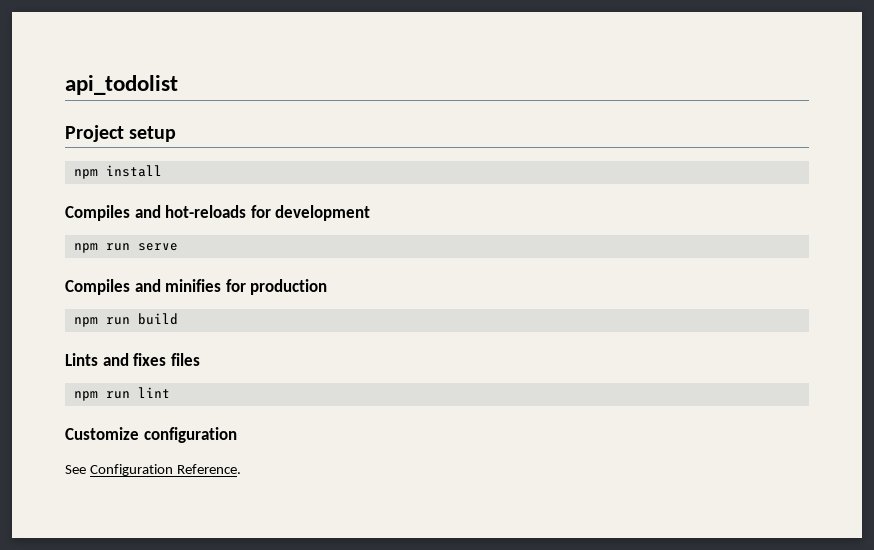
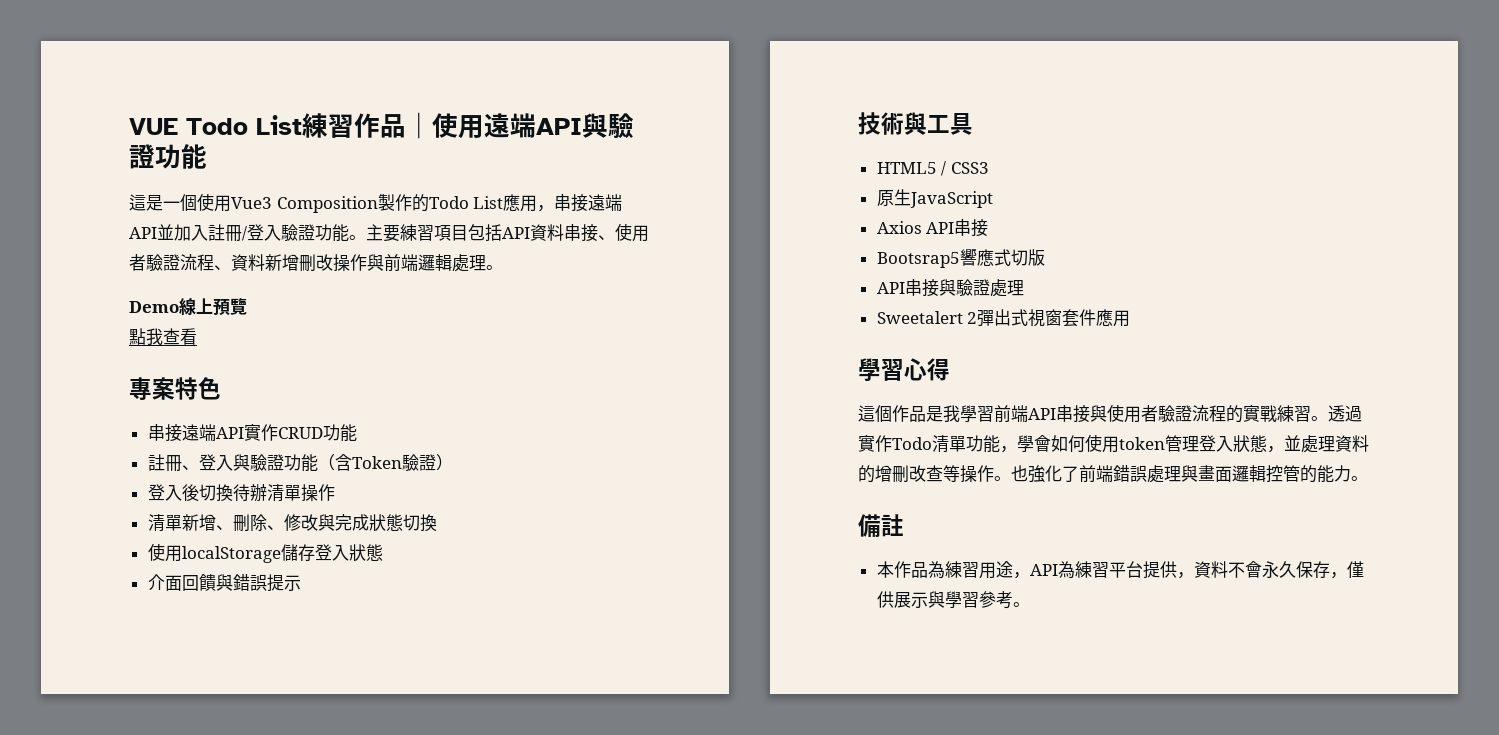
- api_todolist
- Project setup
- npm install
- Compiles and hot-reloads for development
- npm run serve
- Compiles and minifies for production
- npm run build
- Lints and fixes files
- npm run lint
- Customize configuration
- See Configuration Reference.
+ VUE Todo List練習作品｜使用遠端API與驗證功能
+ 這是一個使用Vue3 Composition製作的Todo List應用，串接遠端API並加入註冊/登入驗證功能。主要練習項目包括API資料串接、使用者驗證流程、資料新增刪改操作與前端邏輯處理。
+ Demo線上預覽
+ 點我查看
+ 專案特色
+ 串接遠端API實作CRUD功能
+ 註冊、登入與驗證功能（含Token驗證）
+ 登入後切換待辦清單操作
+ 清單新增、刪除、修改與完成狀態切換
+ 使用localStorage儲存登入狀態
+ 介面回饋與錯誤提示
+ 技術與工具
+ HTML5 / CSS3
+ 原生JavaScript
+ Axios API串接
+ Bootsrap5響應式切版
+ API串接與驗證處理
+ Sweetalert 2彈出式視窗套件應用
+ 學習心得
+ 這個作品是我學習前端API串接與使用者驗證流程的實戰練習。透過實作Todo清單功能，學會如何使用token管理登入狀態，並處理資料的增刪改查等操作。也強化了前端錯誤處理與畫面邏輯控管的能力。
+ 備註
+ 本作品為練習用途，API為練習平台提供，資料不會永久保存，僅供展示與學習參考。

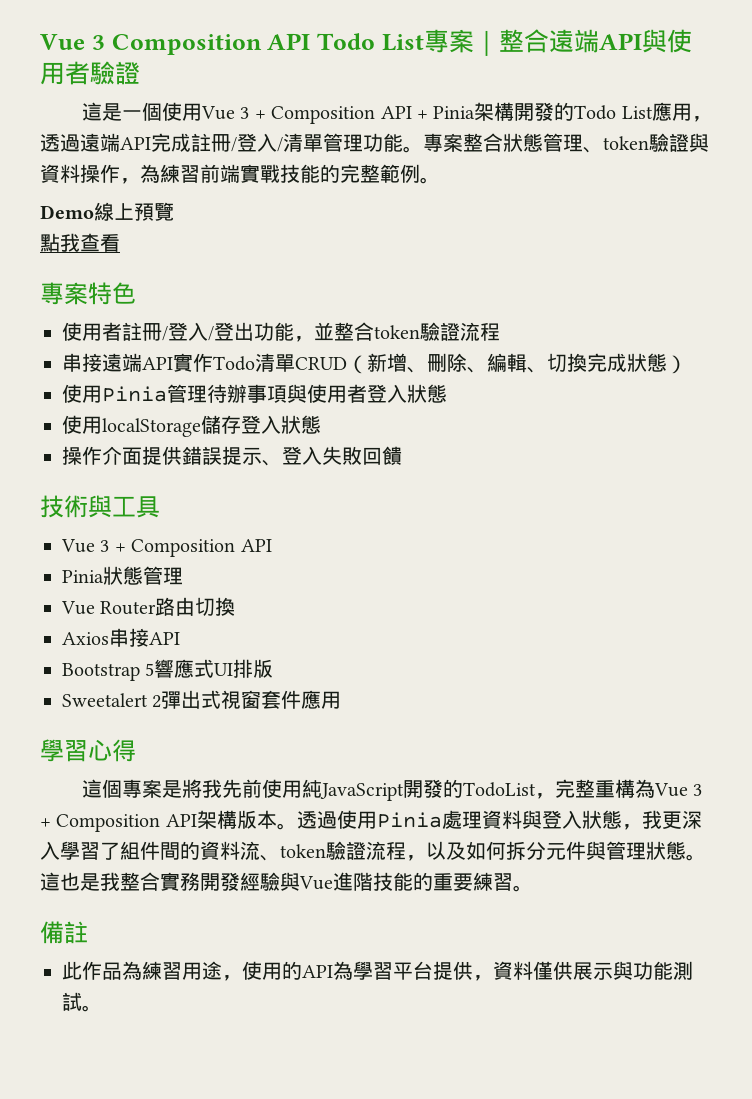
- VUE Todo List練習作品｜使用遠端API與驗證功能
+ Vue 3 Composition API Todo List專案｜整合遠端API與使用者驗證
- 這是一個使用Vue3 Composition製作的Todo List應用，串接遠端API並加入註冊/登入驗證功能。主要練習項目包括API資料串接、使用者驗證流程、資料新增刪改操作與前端邏輯處理。
+ 這是一個使用Vue 3 + Composition API + Pinia架構開發的Todo List應用，透過遠端API完成註冊/登入/清單管理功能。專案整合狀態管理、token驗證與資料操作，為練習前端實戰技能的完整範例。
- 串接遠端API實作CRUD功能
- 註冊、登入與驗證功能（含Token驗證）
- 登入後切換待辦清單操作
- 清單新增、刪除、修改與完成狀態切換
+ 使用者註冊/登入/登出功能，並整合token驗證流程
+ 串接遠端API實作Todo清單CRUD（新增、刪除、編輯、切換完成狀態）
+ 使用Pinia管理待辦事項與使用者登入狀態
- 介面回饋與錯誤提示
+ 操作介面提供錯誤提示、登入失敗回饋
  技術與工具
- HTML5 / CSS3
- 原生JavaScript
+ Vue 3 + Composition API
+ Pinia狀態管理
+ Vue Router路由切換
- Axios API串接
- Bootsrap5響應式切版
- API串接與驗證處理
+ Axios串接API
+ Bootstrap 5響應式UI排版
- 這個作品是我學習前端API串接與使用者驗證流程的實戰練習。透過實作Todo清單功能，學會如何使用token管理登入狀態，並處理資料的增刪改查等操作。也強化了前端錯誤處理與畫面邏輯控管的能力。
+ 這個專案是將我先前使用純JavaScript開發的TodoList，完整重構為Vue 3 + Composition API架構版本。透過使用Pinia處理資料與登入狀態，我更深入學習了組件間的資料流、token驗證流程，以及如何拆分元件與管理狀態。這也是我整合實務開發經驗與Vue進階技能的重要練習。
- 本作品為練習用途，API為練習平台提供，資料不會永久保存，僅供展示與學習參考。
+ 此作品為練習用途，使用的API為學習平台提供，資料僅供展示與功能測試。

